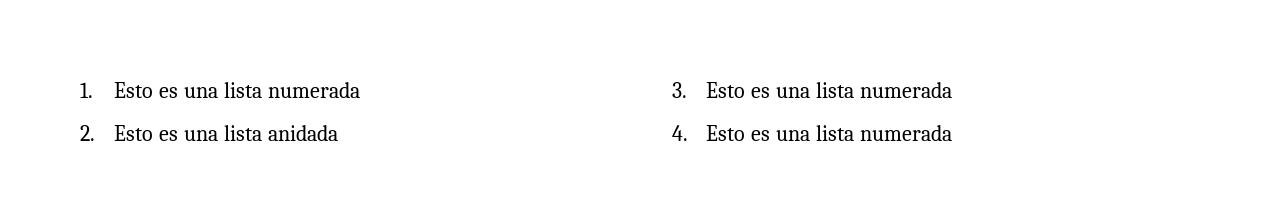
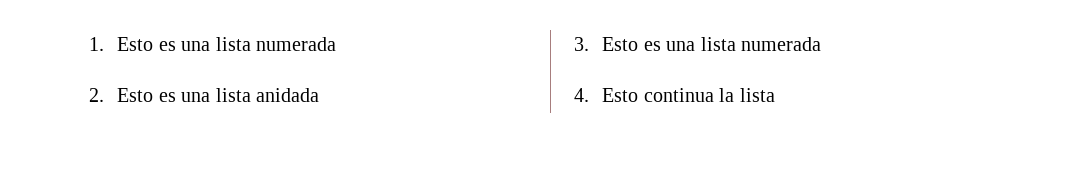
- 4. Esto es una lista numerada
+ 4. Esto continua la lista

